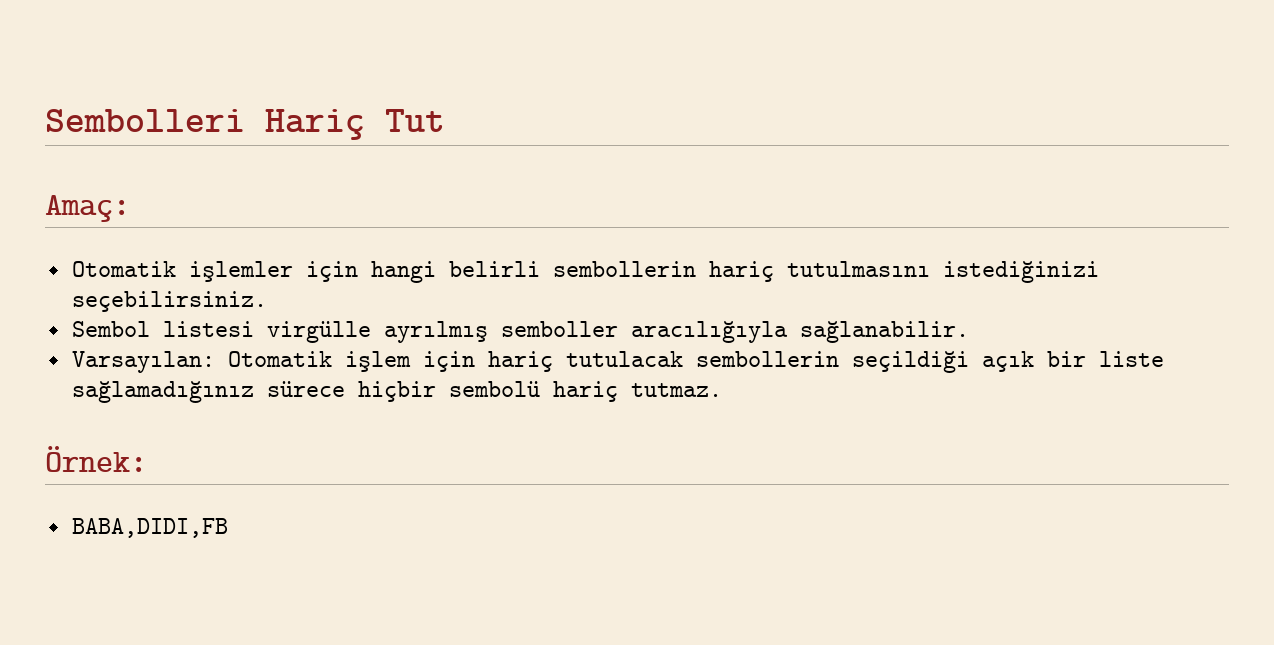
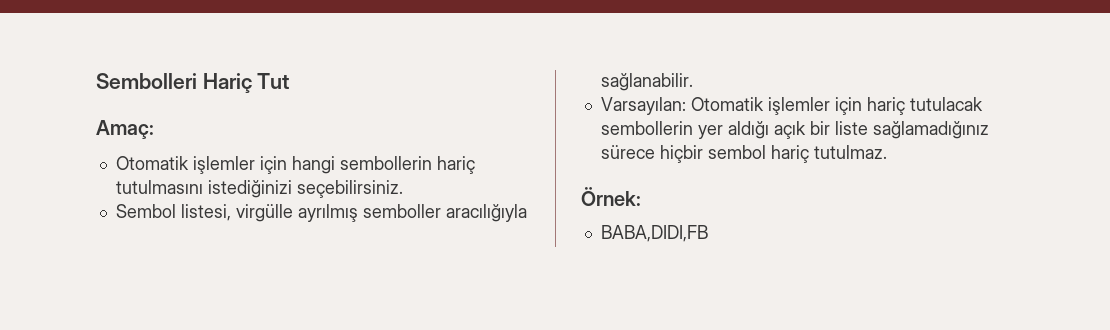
- Otomatik işlemler için hangi belirli sembollerin hariç tutulmasını istediğinizi seçebilirsiniz.
+ Otomatik işlemler için hangi sembollerin hariç tutulmasını istediğinizi seçebilirsiniz.
- Sembol listesi virgülle ayrılmış semboller aracılığıyla sağlanabilir.
+ Sembol listesi, virgülle ayrılmış semboller aracılığıyla sağlanabilir.
- Varsayılan: Otomatik işlem için hariç tutulacak sembollerin seçildiği açık bir liste sağlamadığınız sürece hiçbir sembolü hariç tutmaz.
+ Varsayılan: Otomatik işlemler için hariç tutulacak sembollerin yer aldığı açık bir liste sağlamadığınız sürece hiçbir sembol hariç tutulmaz.

